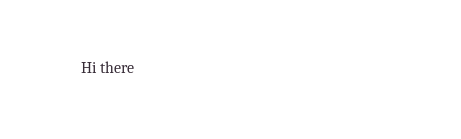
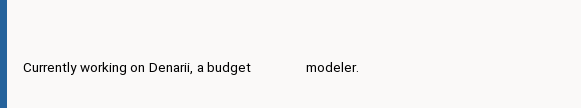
- Hi there
+ Currently working on Denarii, a budget modeler.

